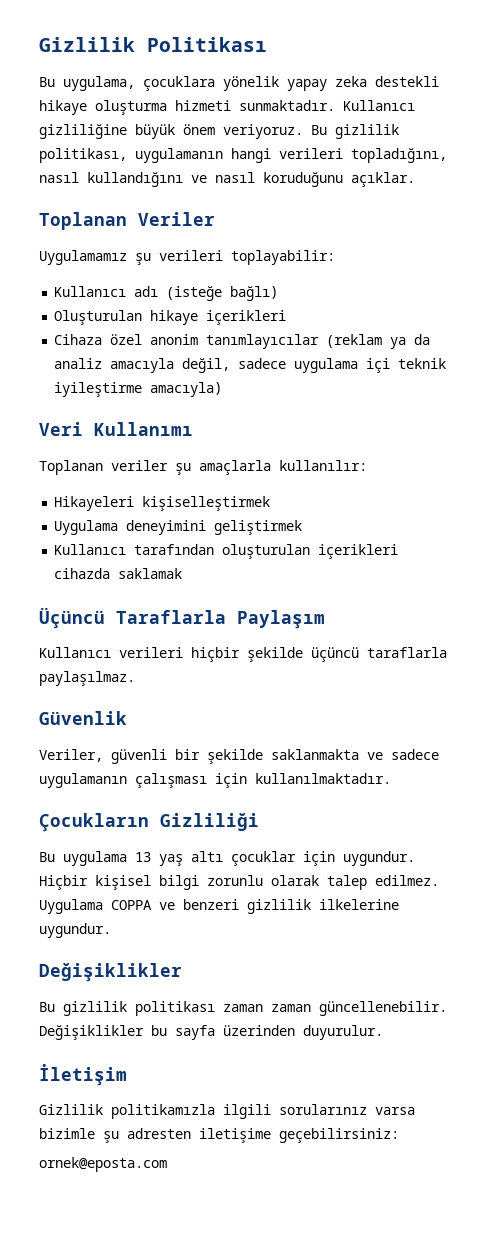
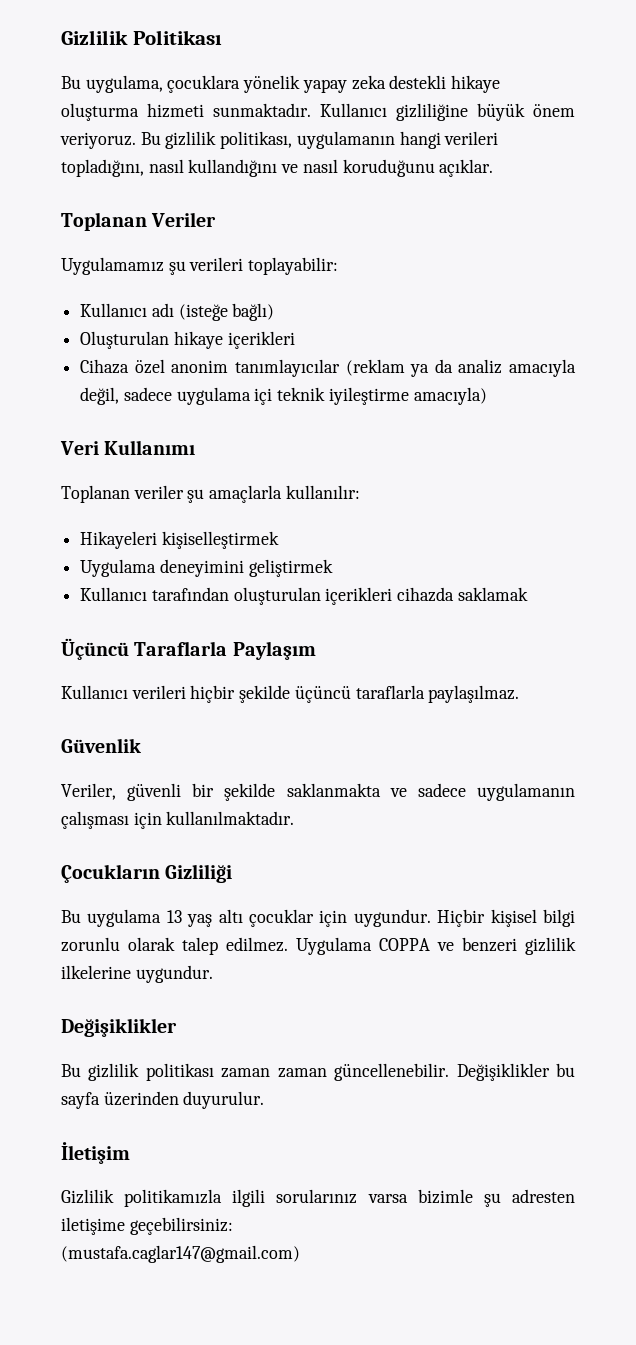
- ornek@eposta.com
+ (mustafa.caglar147@gmail.com)

